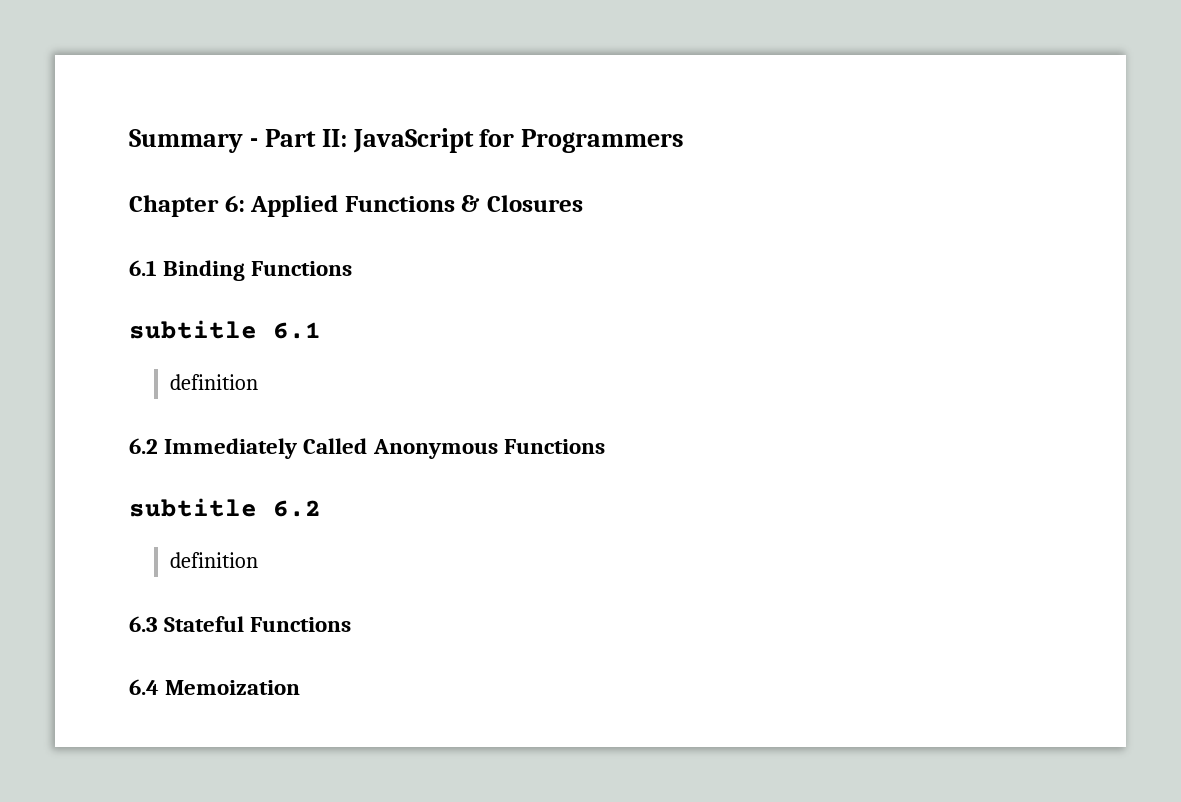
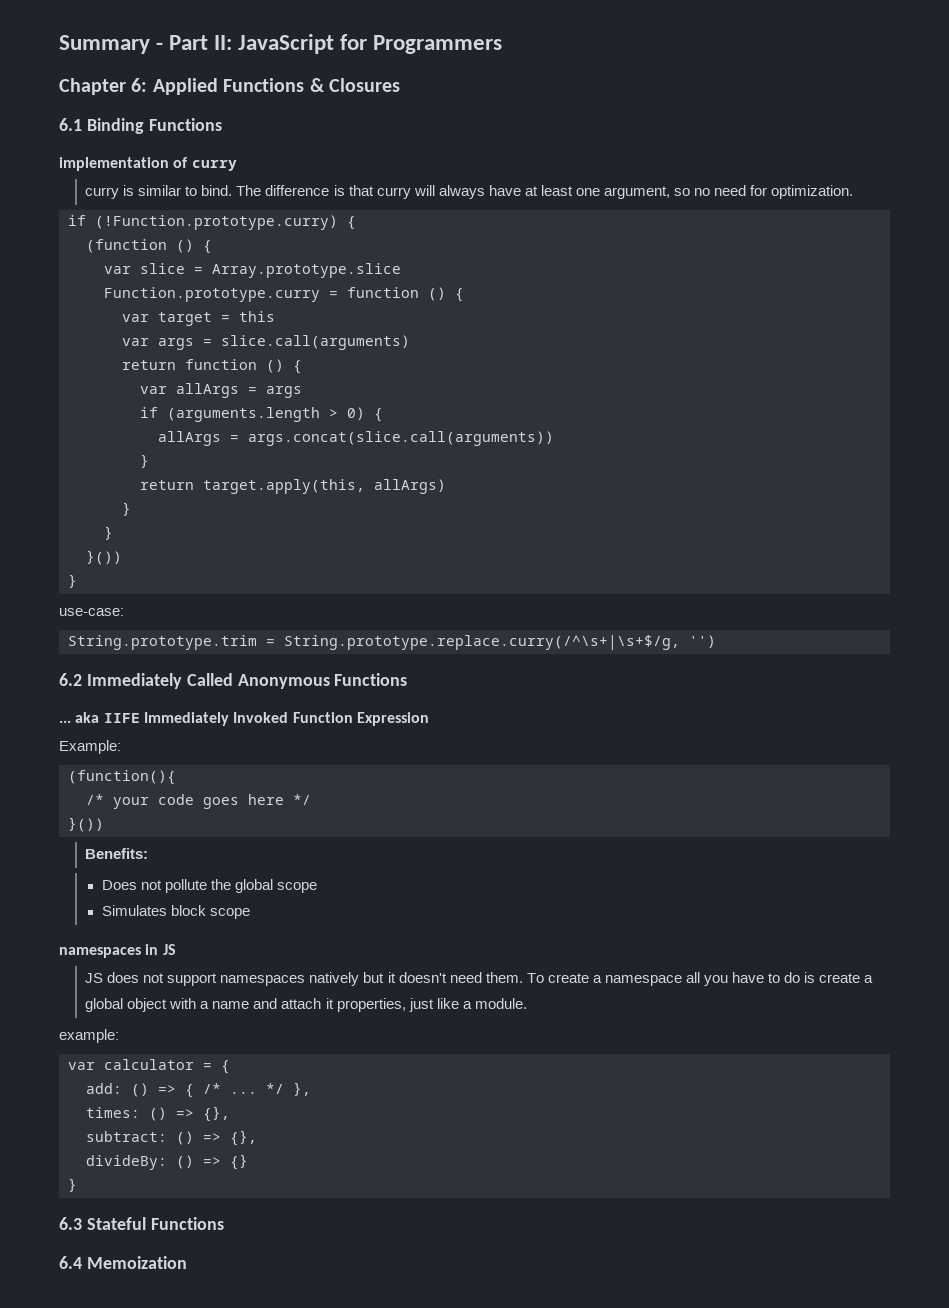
- subtitle 6.1
- definition
+ implementation of curry
+ curry is similar to bind. The difference is that curry will always have at least one argument, so no need for optimization.
+ if (!Function.prototype.curry) {
+ (function () {
+ var slice = Array.prototype.slice
+ Function.prototype.curry = function () {
+ var target = this
+ var args = slice.call(arguments)
+ return function () {
+ var allArgs = args
+ if (arguments.length > 0) {
+ allArgs = args.concat(slice.call(arguments))
+ }
+ return target.apply(this, allArgs)
+ }
+ }
+ }())
+ }
+ use-case:
+ String.prototype.trim = String.prototype.replace.curry(/^\s+|\s+$/g, '')
- subtitle 6.2
- definition
+ ... aka IIFE Immediately Invoked Function Expression
+ Example:
+ (function(){
+ /* your code goes here */
+ }())
+ Benefits:
+ Does not pollute the global scope
+ Simulates block scope
+ namespaces in JS
+ JS does not support namespaces natively but it doesn't need them. To create a namespace all you have to do is create a global object with a name and attach it properties, just like a module.
+ example:
+ var calculator = {
+ add: () => { /* ... */ },
+ times: () => {},
+ subtract: () => {},
+ divideBy: () => {}
+ }

